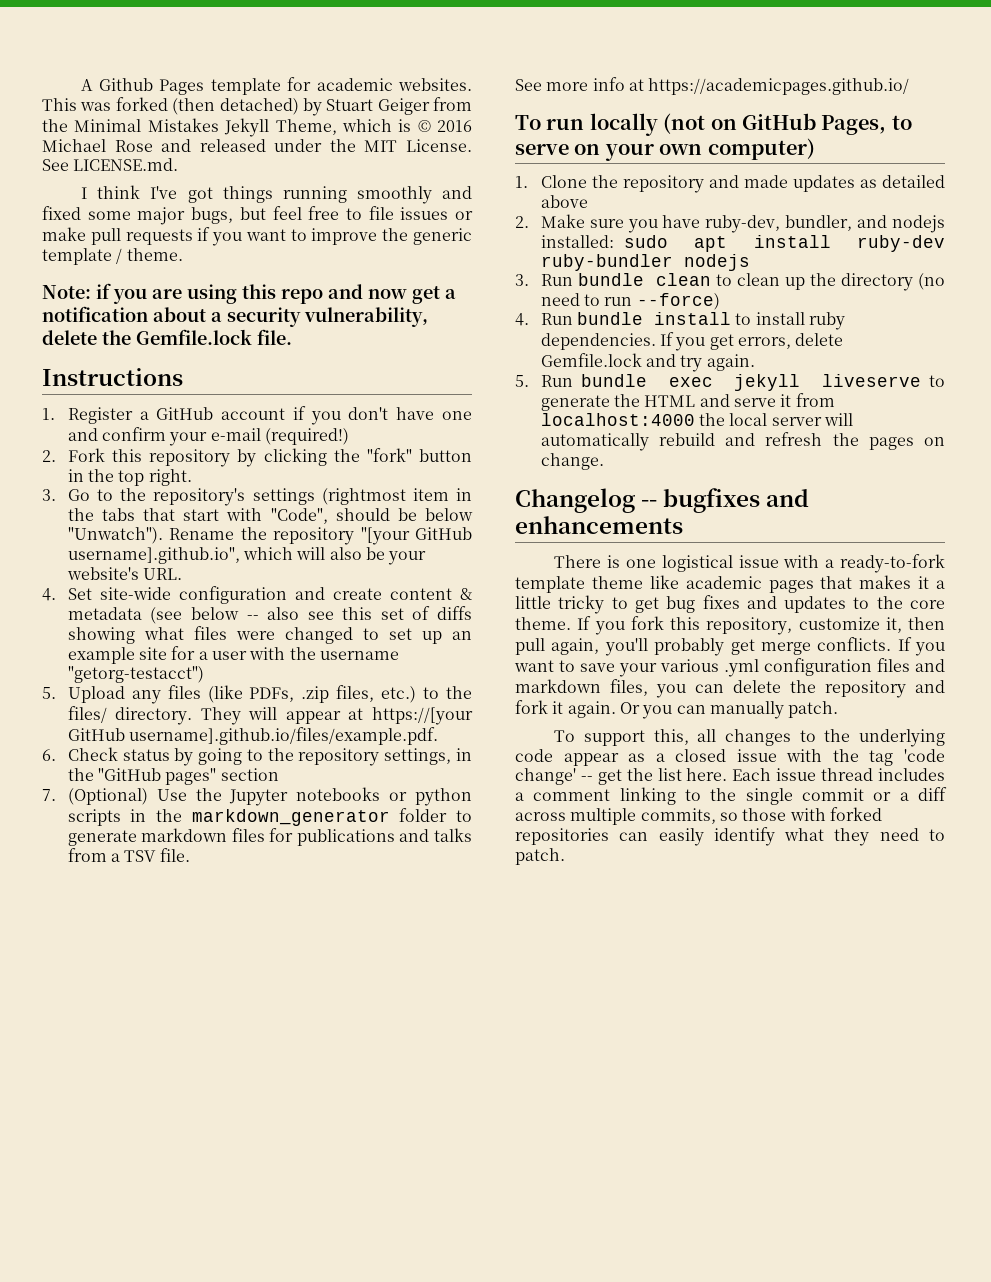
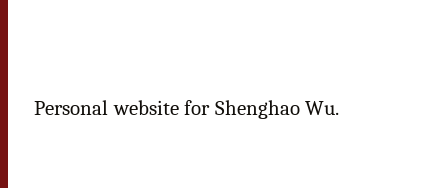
- A Github Pages template for academic websites. This was forked (then detached) by Stuart Geiger from the Minimal Mistakes Jekyll Theme, which is © 2016 Michael Rose and released under the MIT License. See LICENSE.md.
- I think I've got things running smoothly and fixed some major bugs, but feel free to file issues or make pull requests if you want to improve the generic template / theme.
- Note: if you are using this repo and now get a notification about a security vulnerability, delete the Gemfile.lock file.
- Instructions
- 1. Register a GitHub account if you don't have one and confirm your e-mail (required!)
- 2. Fork this repository by clicking the "fork" button in the top right.
- 3. Go to the repository's settings (rightmost item in the tabs that start with "Code", should be below "Unwatch"). Rename the repository "[your GitHub username].github.io", which will also be your website's URL.
- 4. Set site-wide configuration and create content & metadata (see below -- also see this set of diffs showing what files were changed to set up an example site for a user with the username "getorg-testacct")
- 5. Upload any files (like PDFs, .zip files, etc.) to the files/ directory. They will appear at https://[your GitHub username].github.io/files/example.pdf.
- 6. Check status by going to the repository settings, in the "GitHub pages" section
- 7. (Optional) Use the Jupyter notebooks or python scripts in the markdown_generator folder to generate markdown files for publications and talks from a TSV file.
- See more info at https://academicpages.github.io/
- To run locally (not on GitHub Pages, to serve on your own computer)
- 1. Clone the repository and made updates as detailed above
- 2. Make sure you have ruby-dev, bundler, and nodejs installed: sudo apt install ruby-dev ruby-bundler nodejs
- 3. Run bundle clean to clean up the directory (no need to run --force)
- 4. Run bundle install to install ruby dependencies. If you get errors, delete Gemfile.lock and try again.
- 5. Run bundle exec jekyll liveserve to generate the HTML and serve it from localhost:4000 the local server will automatically rebuild and refresh the pages on change.
- Changelog -- bugfixes and enhancements
- There is one logistical issue with a ready-to-fork template theme like academic pages that makes it a little tricky to get bug fixes and updates to the core theme. If you fork this repository, customize it, then pull again, you'll probably get merge conflicts. If you want to save your various .yml configuration files and markdown files, you can delete the repository and fork it again. Or you can manually patch.
- To support this, all changes to the underlying code appear as a closed issue with the tag 'code change' -- get the list here. Each issue thread includes a comment linking to the single commit or a diff across multiple commits, so those with forked repositories can easily identify what they need to patch.
+ Personal website for Shenghao Wu.

